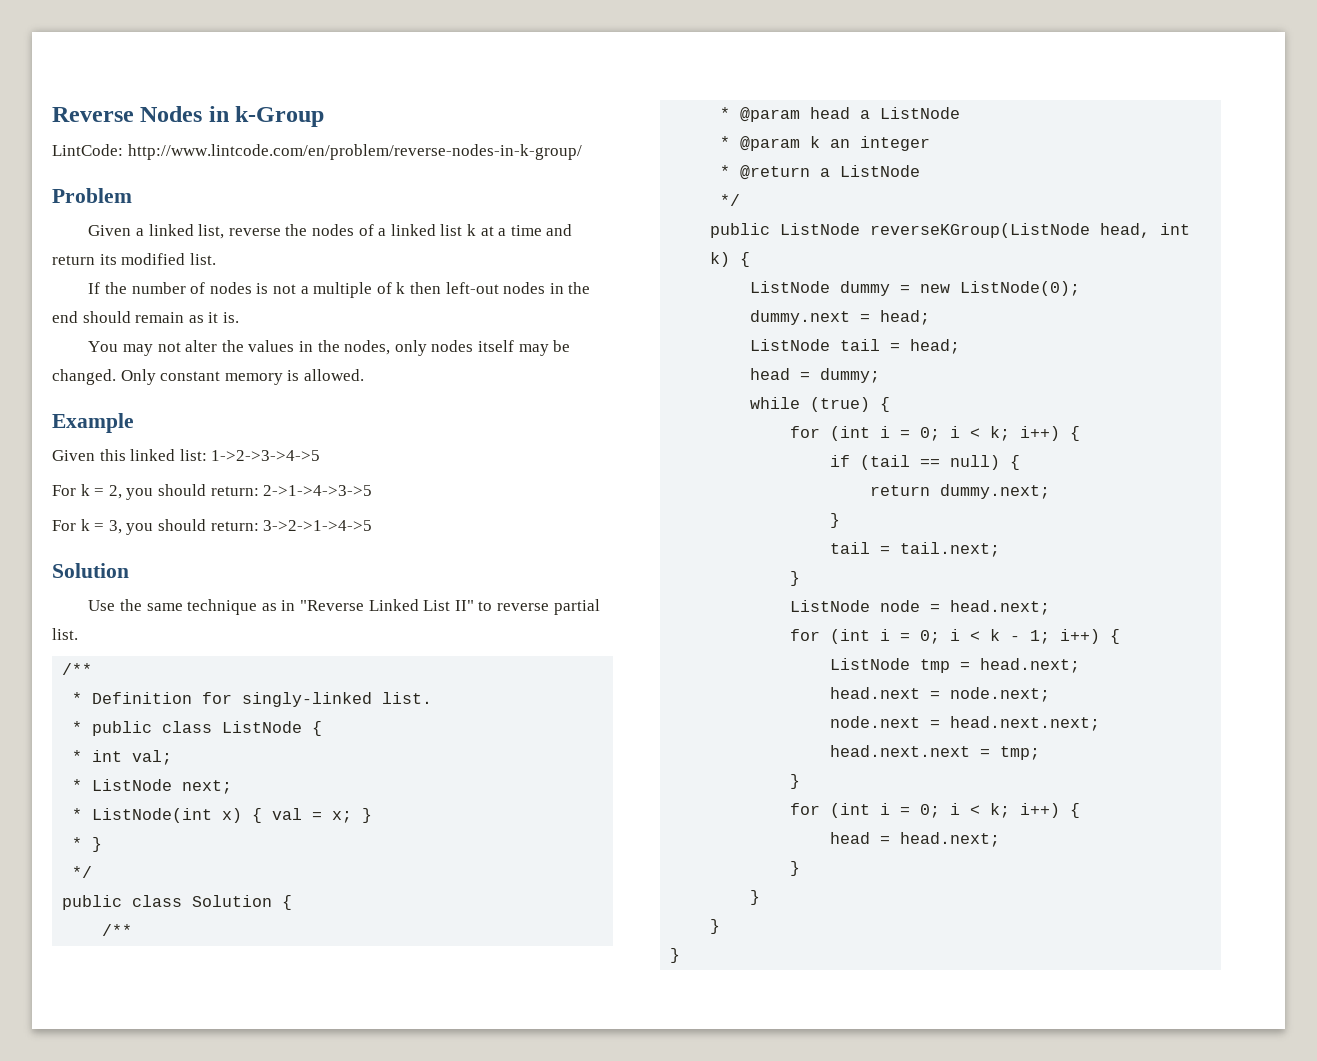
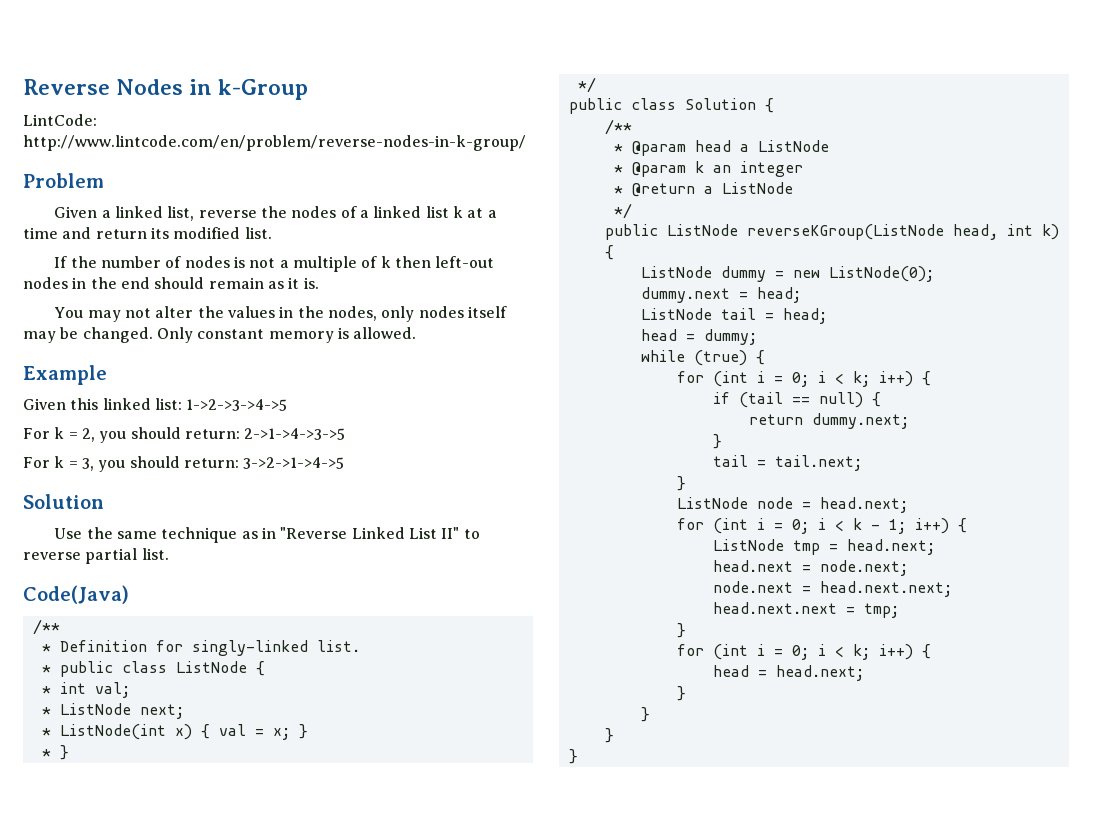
+ Code(Java)

